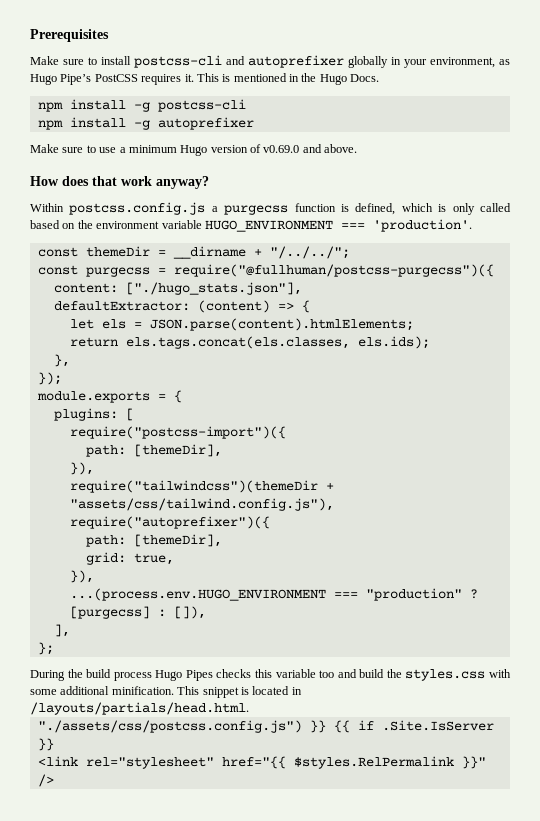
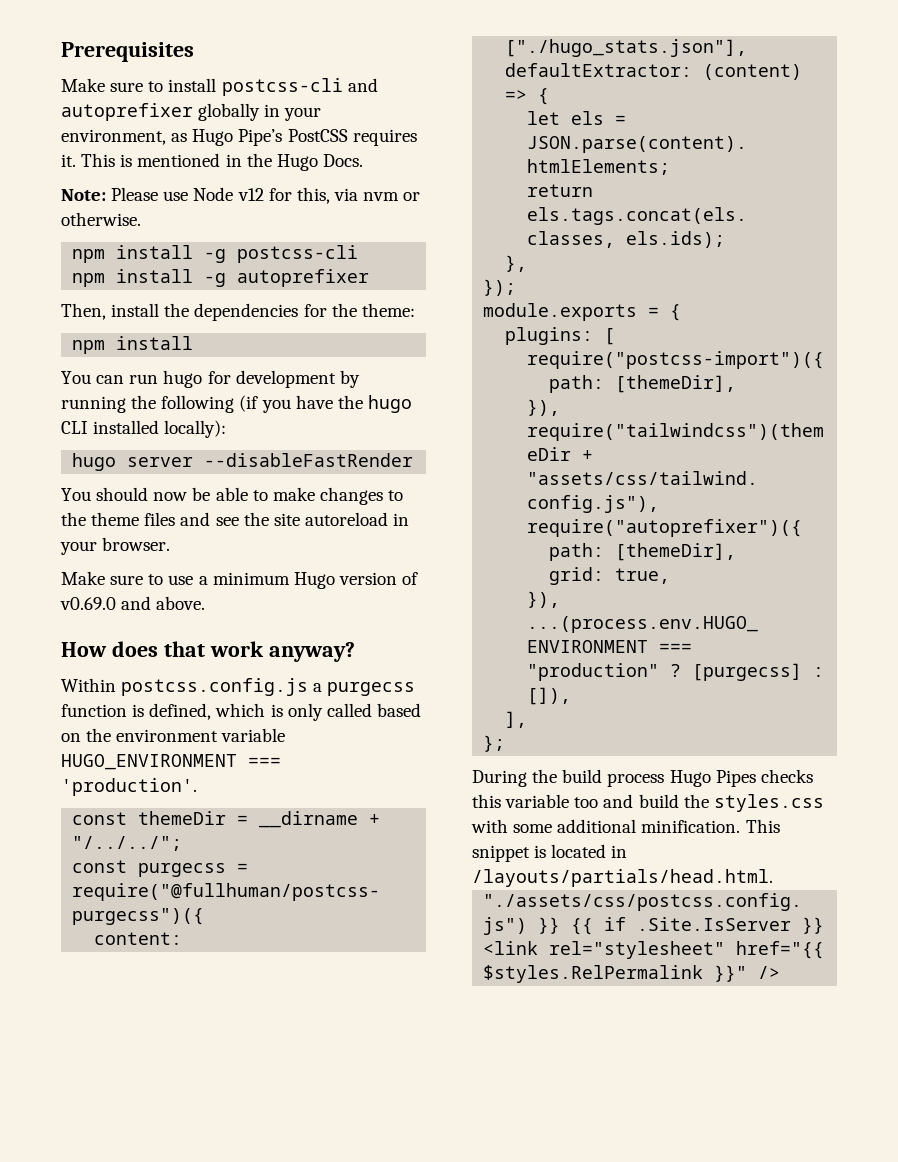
+ Note: Please use Node v12 for this, via nvm or otherwise.
+ Then, install the dependencies for the theme:
+ npm install
+ You can run hugo for development by running the following (if you have the hugo CLI installed locally):
+ hugo server --disableFastRender
+ You should now be able to make changes to the theme files and see the site autoreload in your browser.

